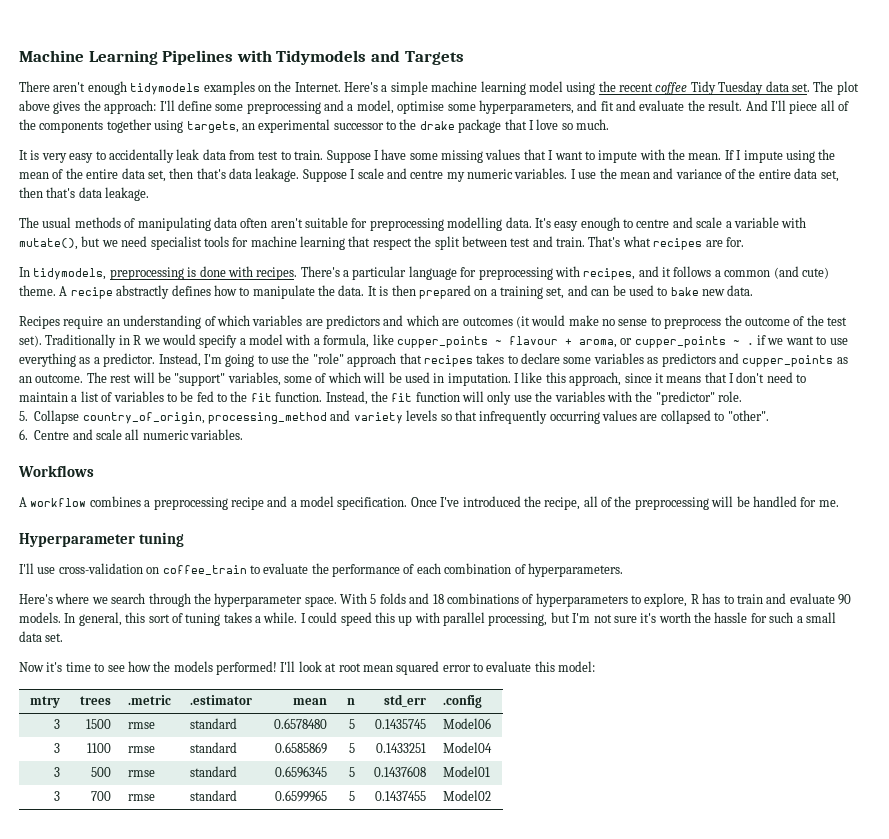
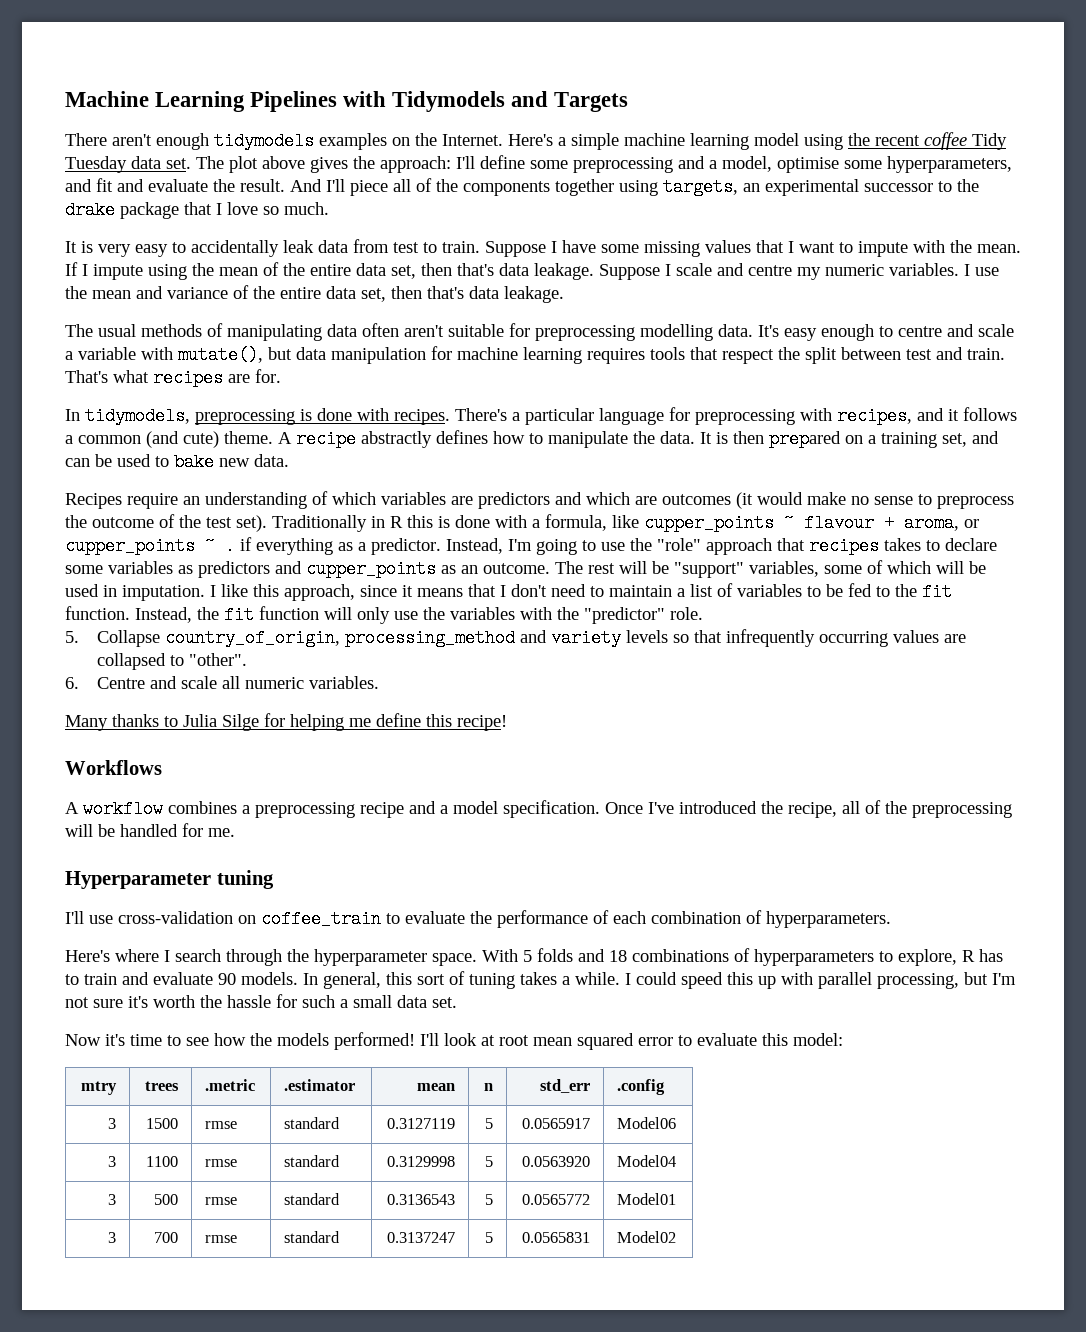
- It's easy enough to centre and scale a variable with mutate(), but we need specialist tools for machine learning that respect the split between test and train.
+ It's easy enough to centre and scale a variable with mutate(), but data manipulation for machine learning requires tools that respect the split between test and train.
- Traditionally in R we would specify a model with a formula, like cupper_points ~ flavour + aroma, or cupper_points ~ . if we want to use everything as a predictor.
+ Traditionally in R this is done with a formula, like cupper_points ~ flavour + aroma, or cupper_points ~ . if everything as a predictor.
+ Many thanks to Julia Silge for helping me define this recipe!
- Here's where we search through the hyperparameter space.
+ Here's where I search through the hyperparameter space.
- 3 | 1500 | rmse | standard | 0.6578480 | 5 | 0.1435745 | Model06
+ 3 | 1500 | rmse | standard | 0.3127119 | 5 | 0.0565917 | Model06
- 3 | 1100 | rmse | standard | 0.6585869 | 5 | 0.1433251 | Model04
+ 3 | 1100 | rmse | standard | 0.3129998 | 5 | 0.0563920 | Model04
- 3 | 500 | rmse | standard | 0.6596345 | 5 | 0.1437608 | Model01
+ 3 | 500 | rmse | standard | 0.3136543 | 5 | 0.0565772 | Model01
- 3 | 700 | rmse | standard | 0.6599965 | 5 | 0.1437455 | Model02
+ 3 | 700 | rmse | standard | 0.3137247 | 5 | 0.0565831 | Model02

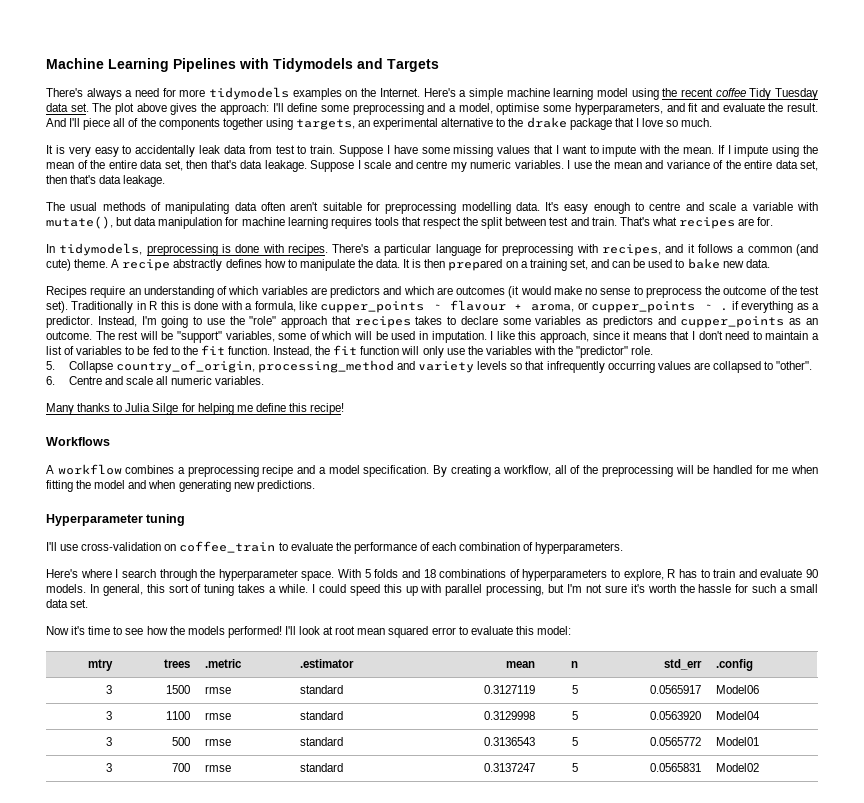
- There aren't enough tidymodels examples on the Internet.
+ There's always a need for more tidymodels examples on the Internet.
- And I'll piece all of the components together using targets, an experimental successor to the drake package that I love so much.
+ And I'll piece all of the components together using targets, an experimental alternative to the drake package that I love so much.
- Once I've introduced the recipe, all of the preprocessing will be handled for me.
+ By creating a workflow, all of the preprocessing will be handled for me when fitting the model and when generating new predictions.

